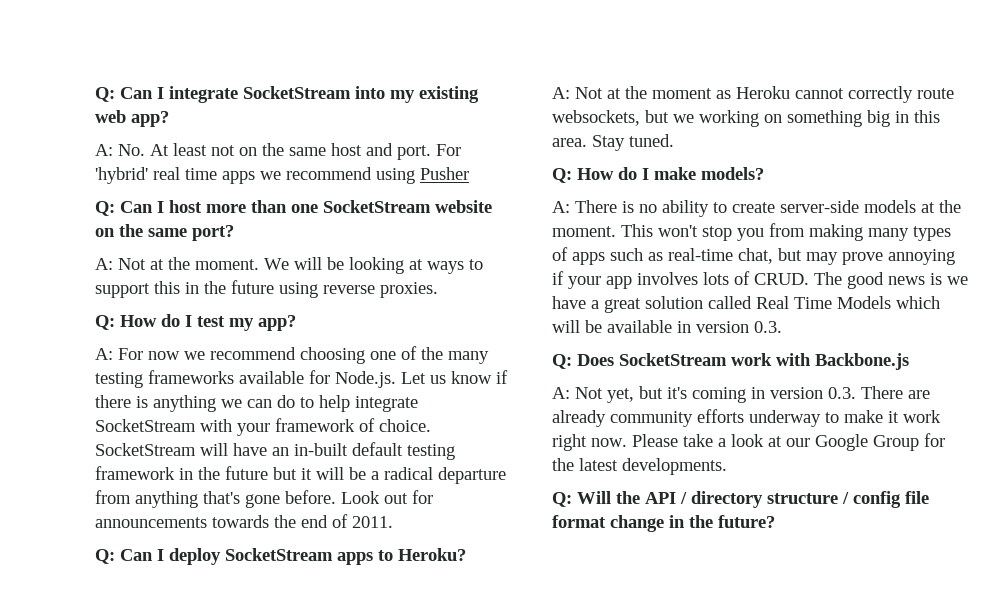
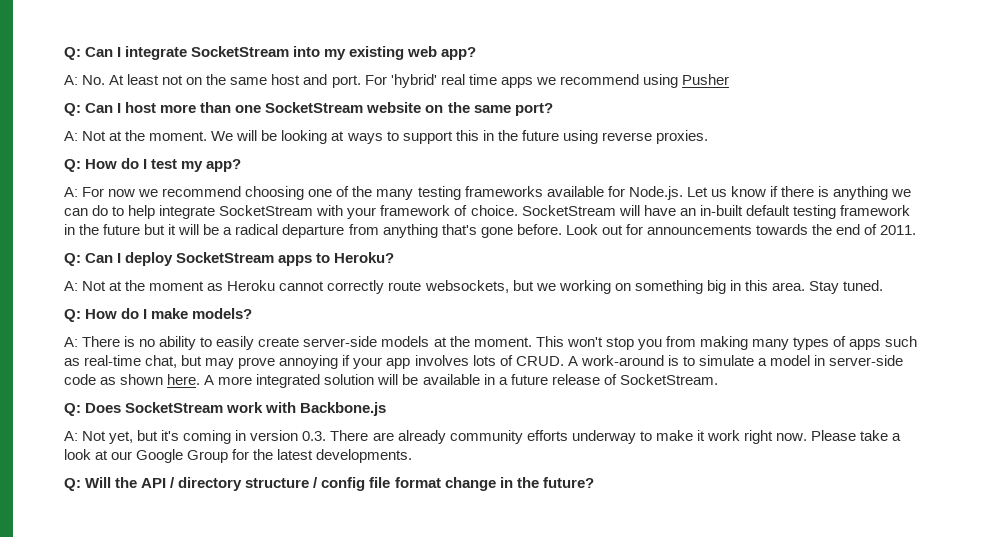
- A: There is no ability to create server-side models at the moment.
+ A: There is no ability to easily create server-side models at the moment.
- The good news is we have a great solution called Real Time Models which will be available in version 0.3.
+ A work-around is to simulate a model in server-side code as shown here. A more integrated solution will be available in a future release of SocketStream.

